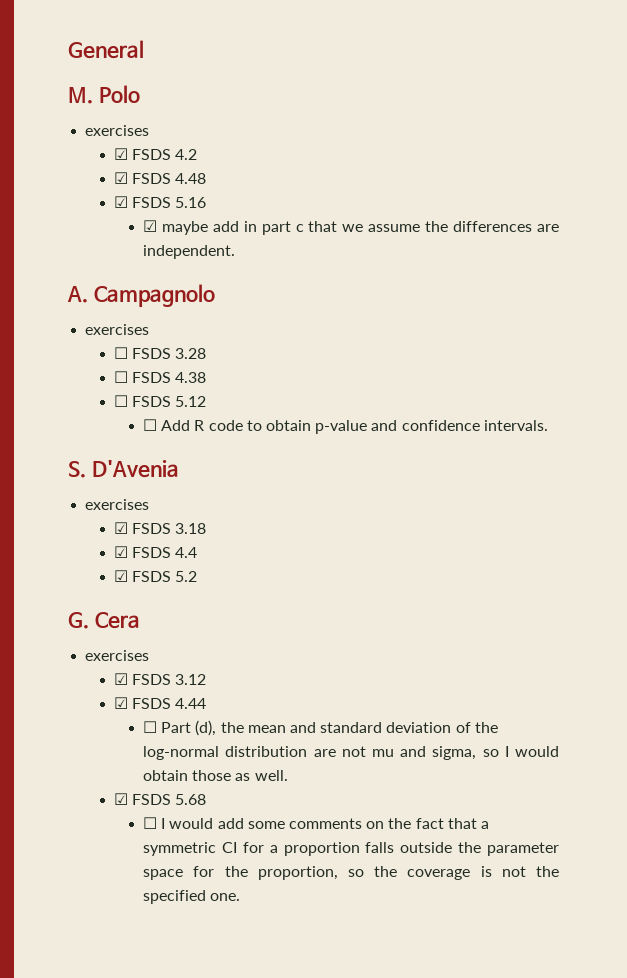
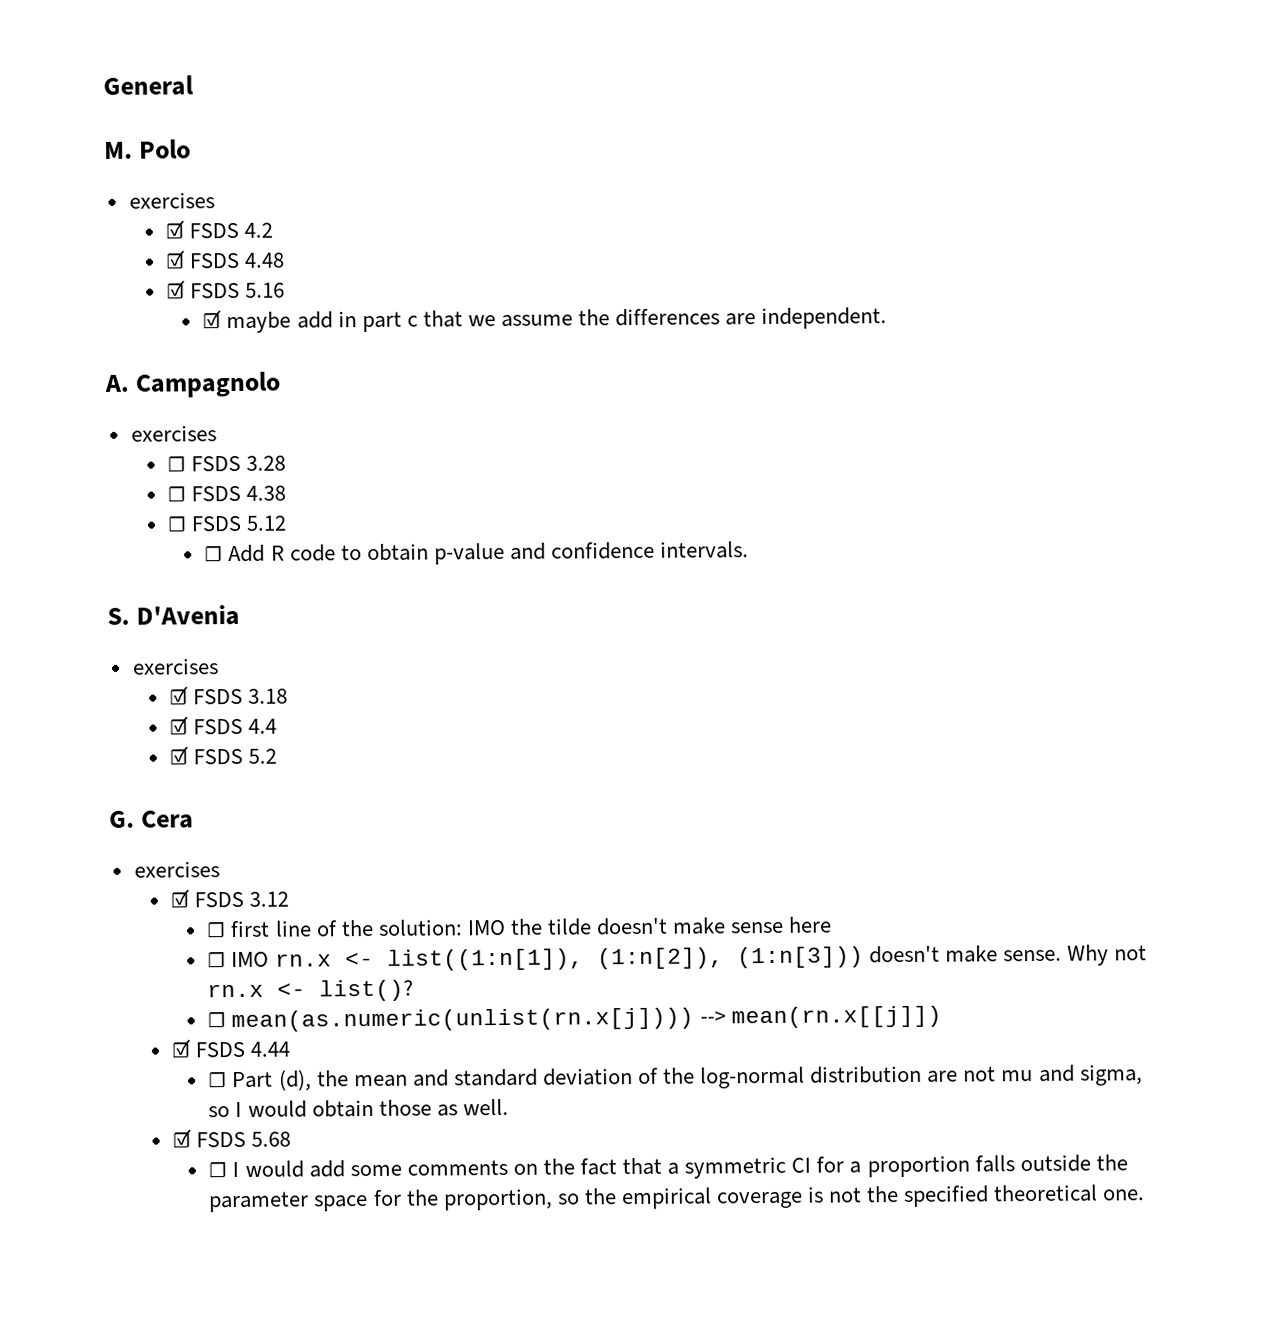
+ ☐ first line of the solution: IMO the tilde doesn't make sense here
+ ☐ IMO rn.x <- list((1:n[1]), (1:n[2]), (1:n[3])) doesn't make sense. Why not rn.x <- list()?
+ ☐ mean(as.numeric(unlist(rn.x[j]))) --> mean(rn.x[[j]])
- ☐ I would add some comments on the fact that a symmetric CI for a proportion falls outside the parameter space for the proportion, so the coverage is not the specified one.
+ ☐ I would add some comments on the fact that a symmetric CI for a proportion falls outside the parameter space for the proportion, so the empirical coverage is not the specified theoretical one.

